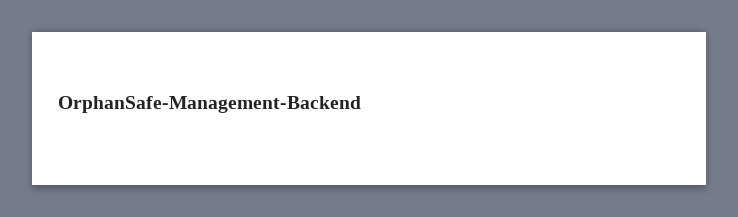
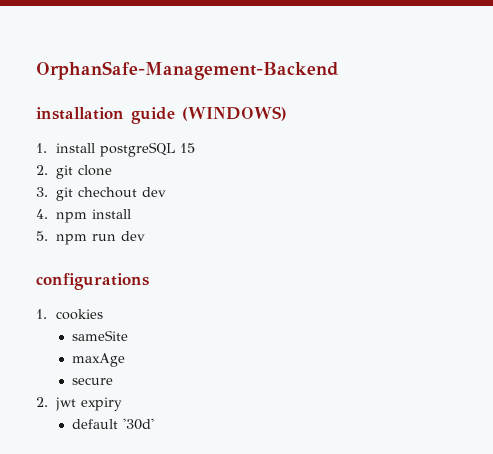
+ installation guide (WINDOWS)
+ 1. install postgreSQL 15
+ 2. git clone
+ 3. git chechout dev
+ 4. npm install
+ 5. npm run dev
+ configurations
+ 1. cookies
+ sameSite
+ maxAge
+ secure
+ 2. jwt expiry
+ default '30d'

